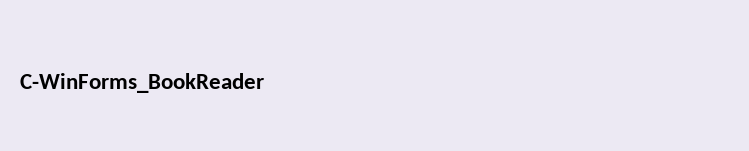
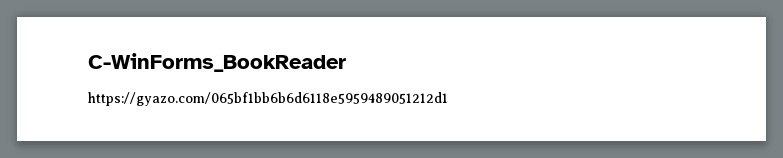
+ https://gyazo.com/065bf1bb6b6d6118e5959489051212d1

